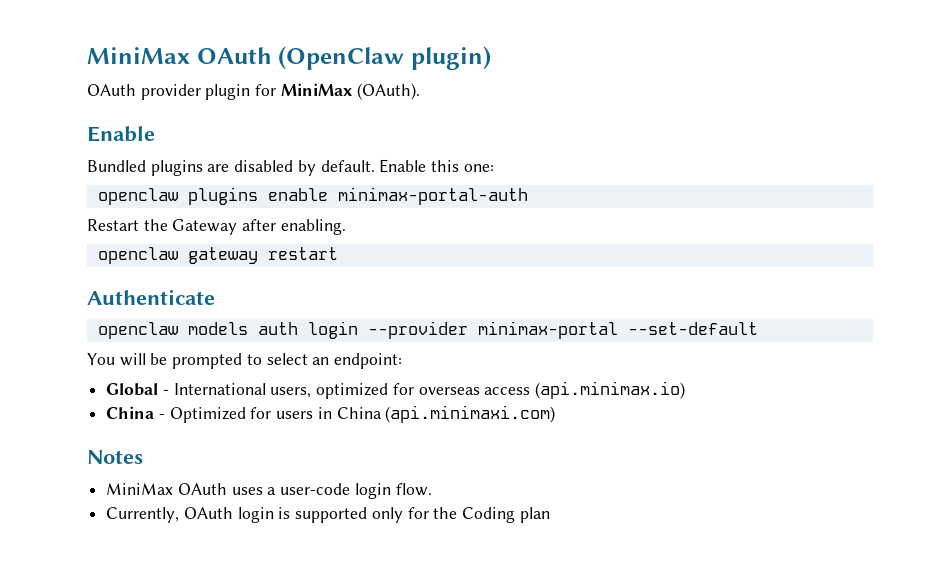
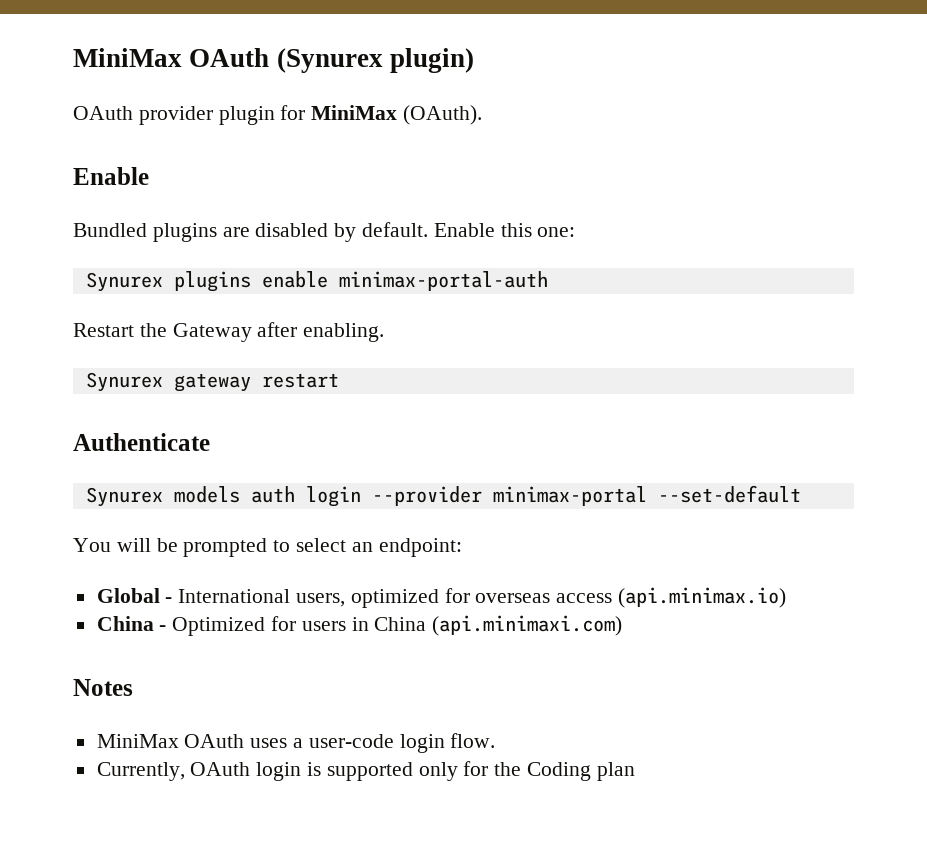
- MiniMax OAuth (OpenClaw plugin)
+ MiniMax OAuth (Synurex plugin)
- openclaw plugins enable minimax-portal-auth
+ Synurex plugins enable minimax-portal-auth
- openclaw gateway restart
+ Synurex gateway restart
- openclaw models auth login --provider minimax-portal --set-default
+ Synurex models auth login --provider minimax-portal --set-default

